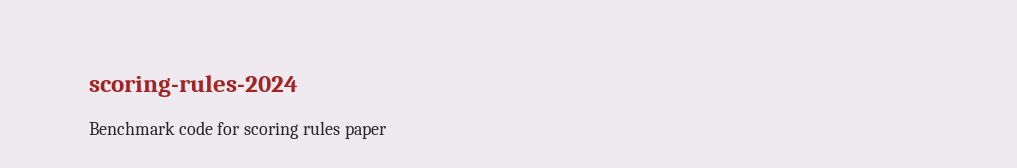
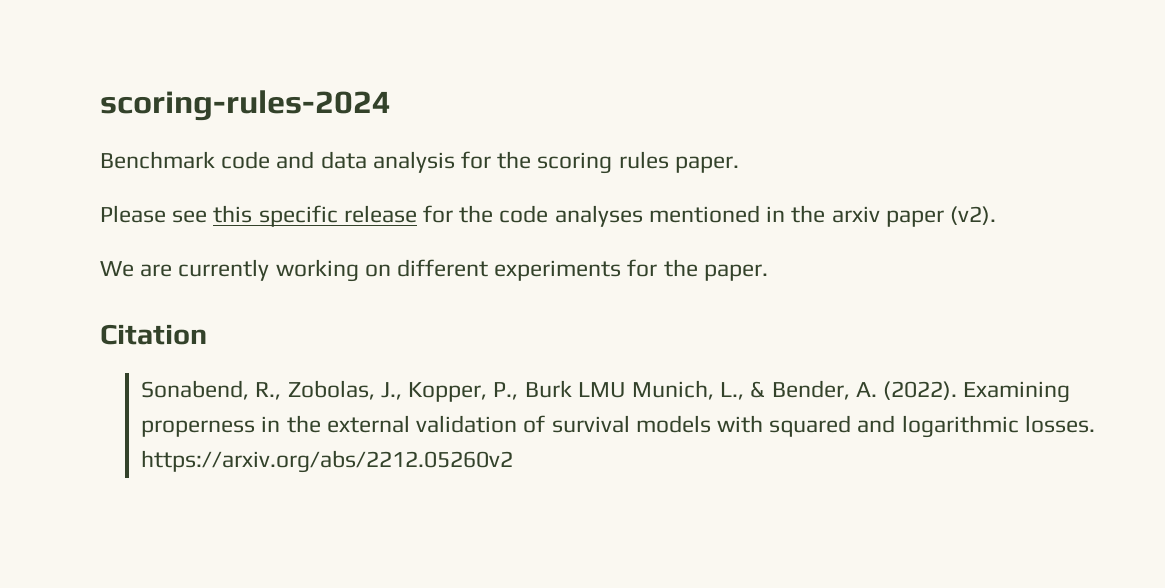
- Benchmark code for scoring rules paper
+ Benchmark code and data analysis for the scoring rules paper.
+ Please see this specific release for the code analyses mentioned in the arxiv paper (v2).
+ We are currently working on different experiments for the paper.
+ Citation
+ Sonabend, R., Zobolas, J., Kopper, P., Burk LMU Munich, L., & Bender, A. (2022). Examining properness in the external validation of survival models with squared and logarithmic losses. https://arxiv.org/abs/2212.05260v2

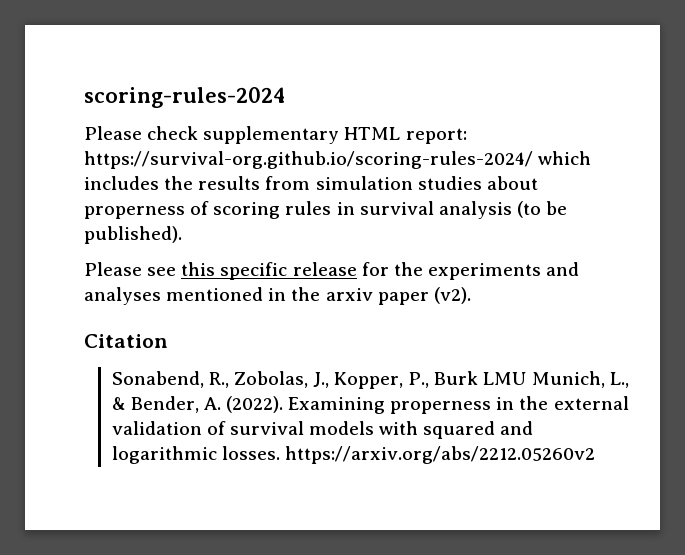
- Benchmark code and data analysis for the scoring rules paper.
+ Please check supplementary HTML report: https://survival-org.github.io/scoring-rules-2024/ which includes the results from simulation studies about properness of scoring rules in survival analysis (to be published).
- Please see this specific release for the code analyses mentioned in the arxiv paper (v2).
+ Please see this specific release for the experiments and analyses mentioned in the arxiv paper (v2).
- We are currently working on different experiments for the paper.

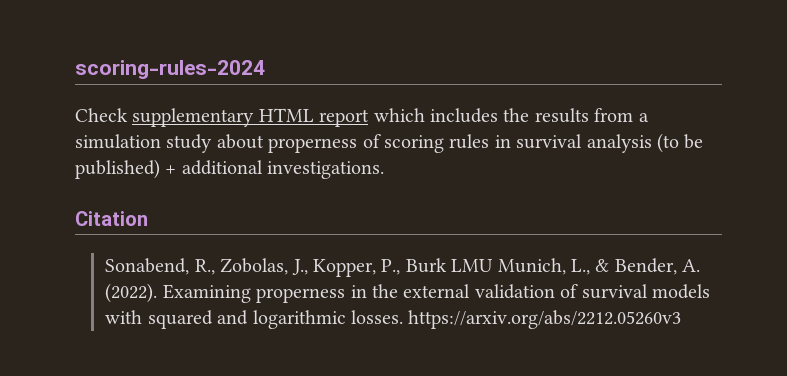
- Please check supplementary HTML report: https://survival-org.github.io/scoring-rules-2024/ which includes the results from simulation studies about properness of scoring rules in survival analysis (to be published).
- Please see this specific release for the experiments and analyses mentioned in the arxiv paper (v2).
+ Check supplementary HTML report which includes the results from a simulation study about properness of scoring rules in survival analysis (to be published) + additional investigations.
- Examining properness in the external validation of survival models with squared and logarithmic losses. https://arxiv.org/abs/2212.05260v2
+ Examining properness in the external validation of survival models with squared and logarithmic losses. https://arxiv.org/abs/2212.05260v3

